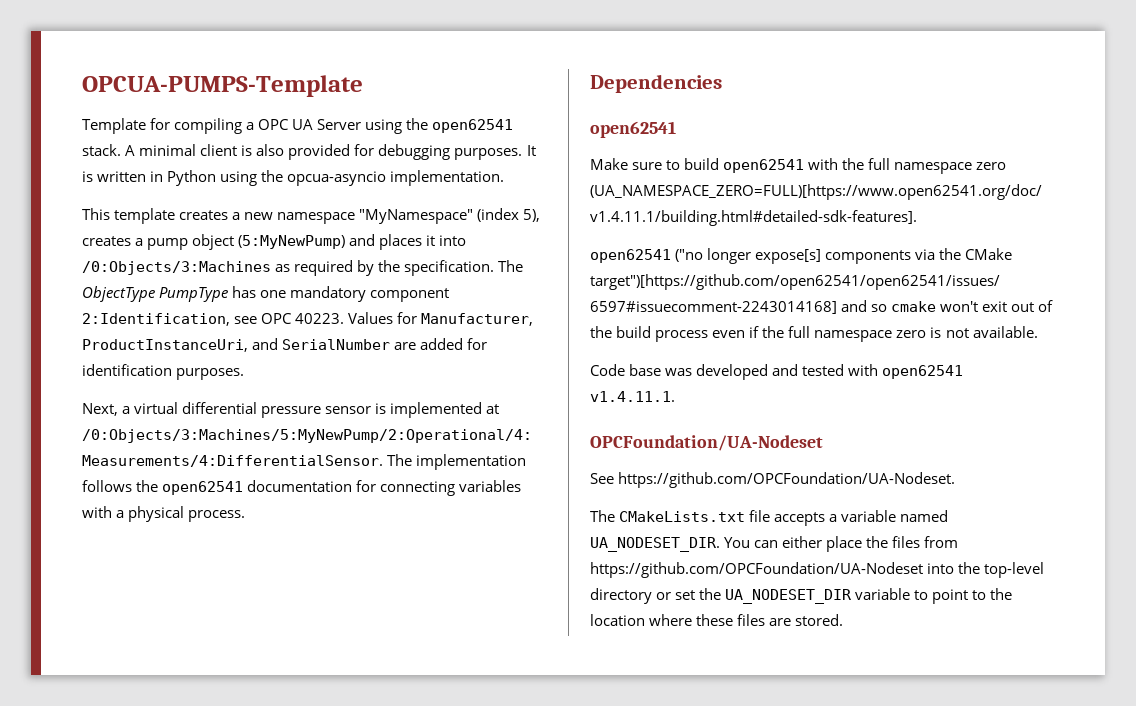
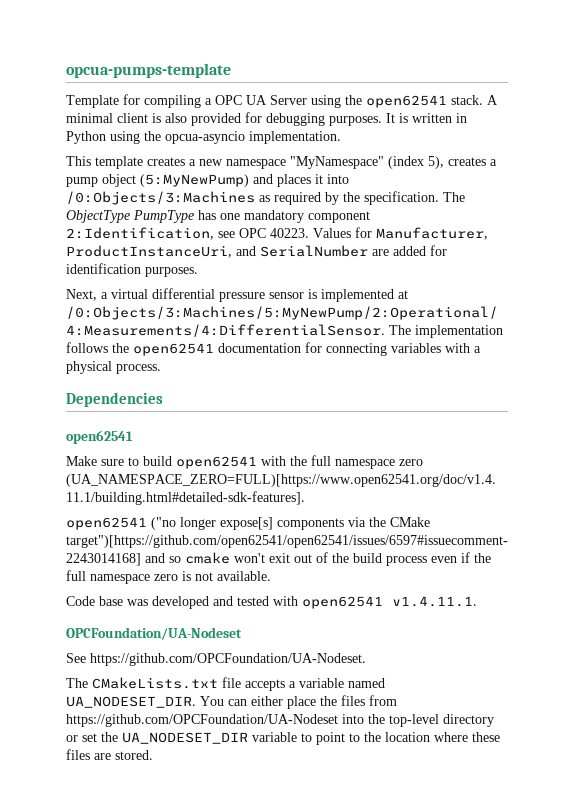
- OPCUA-PUMPS-Template
+ opcua-pumps-template

